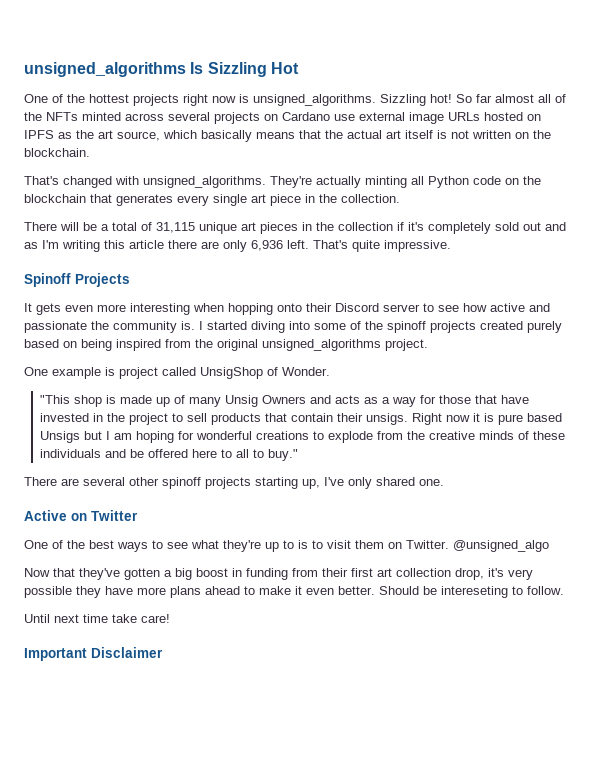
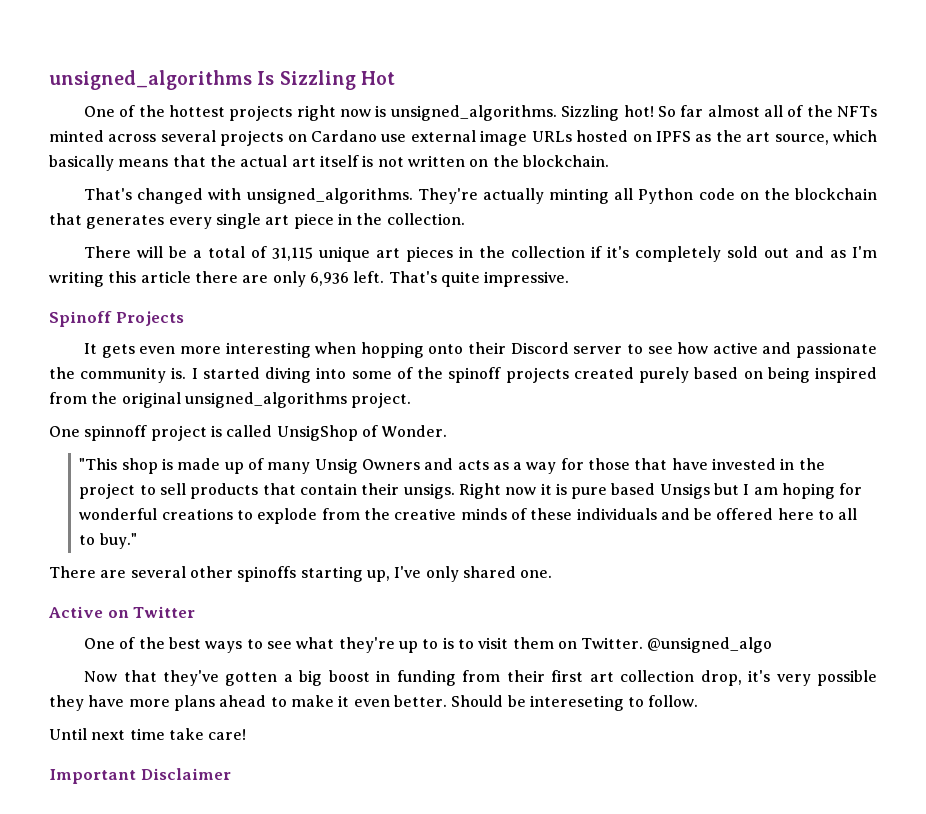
- One example is project called UnsigShop of Wonder.
+ One spinnoff project is called UnsigShop of Wonder.
- There are several other spinoff projects starting up, I've only shared one.
+ There are several other spinoffs starting up, I've only shared one.

